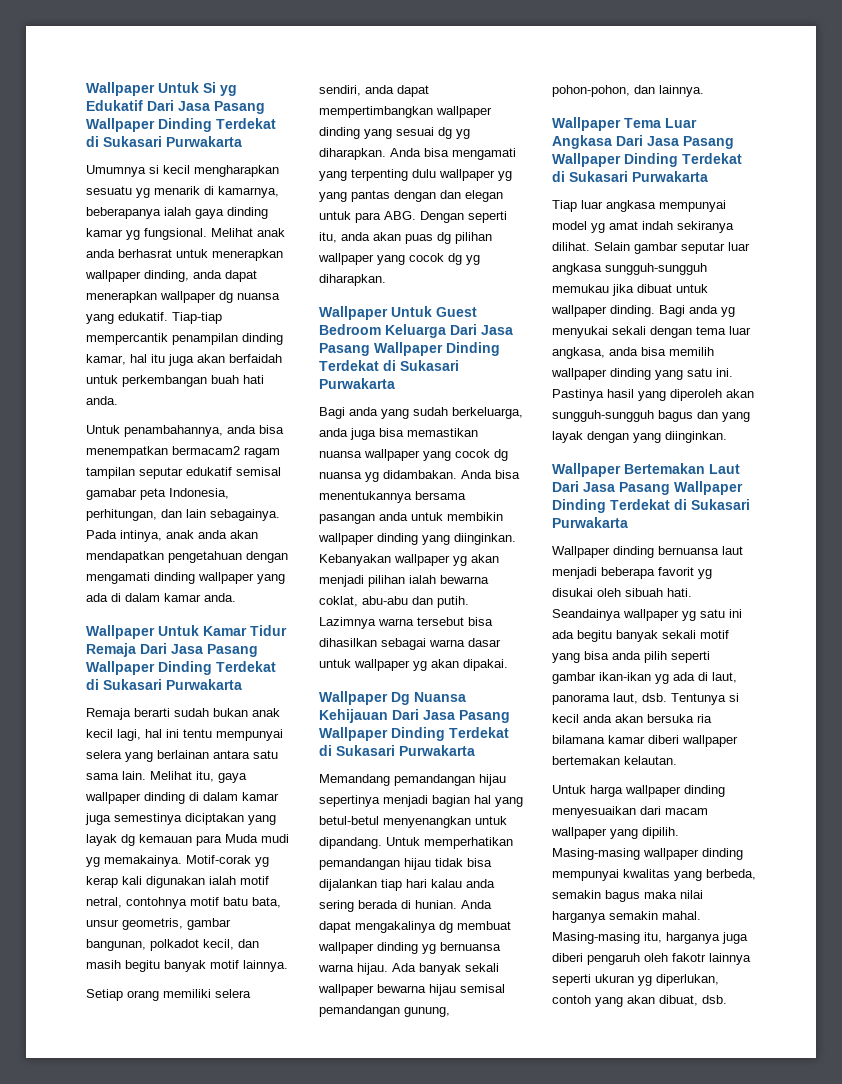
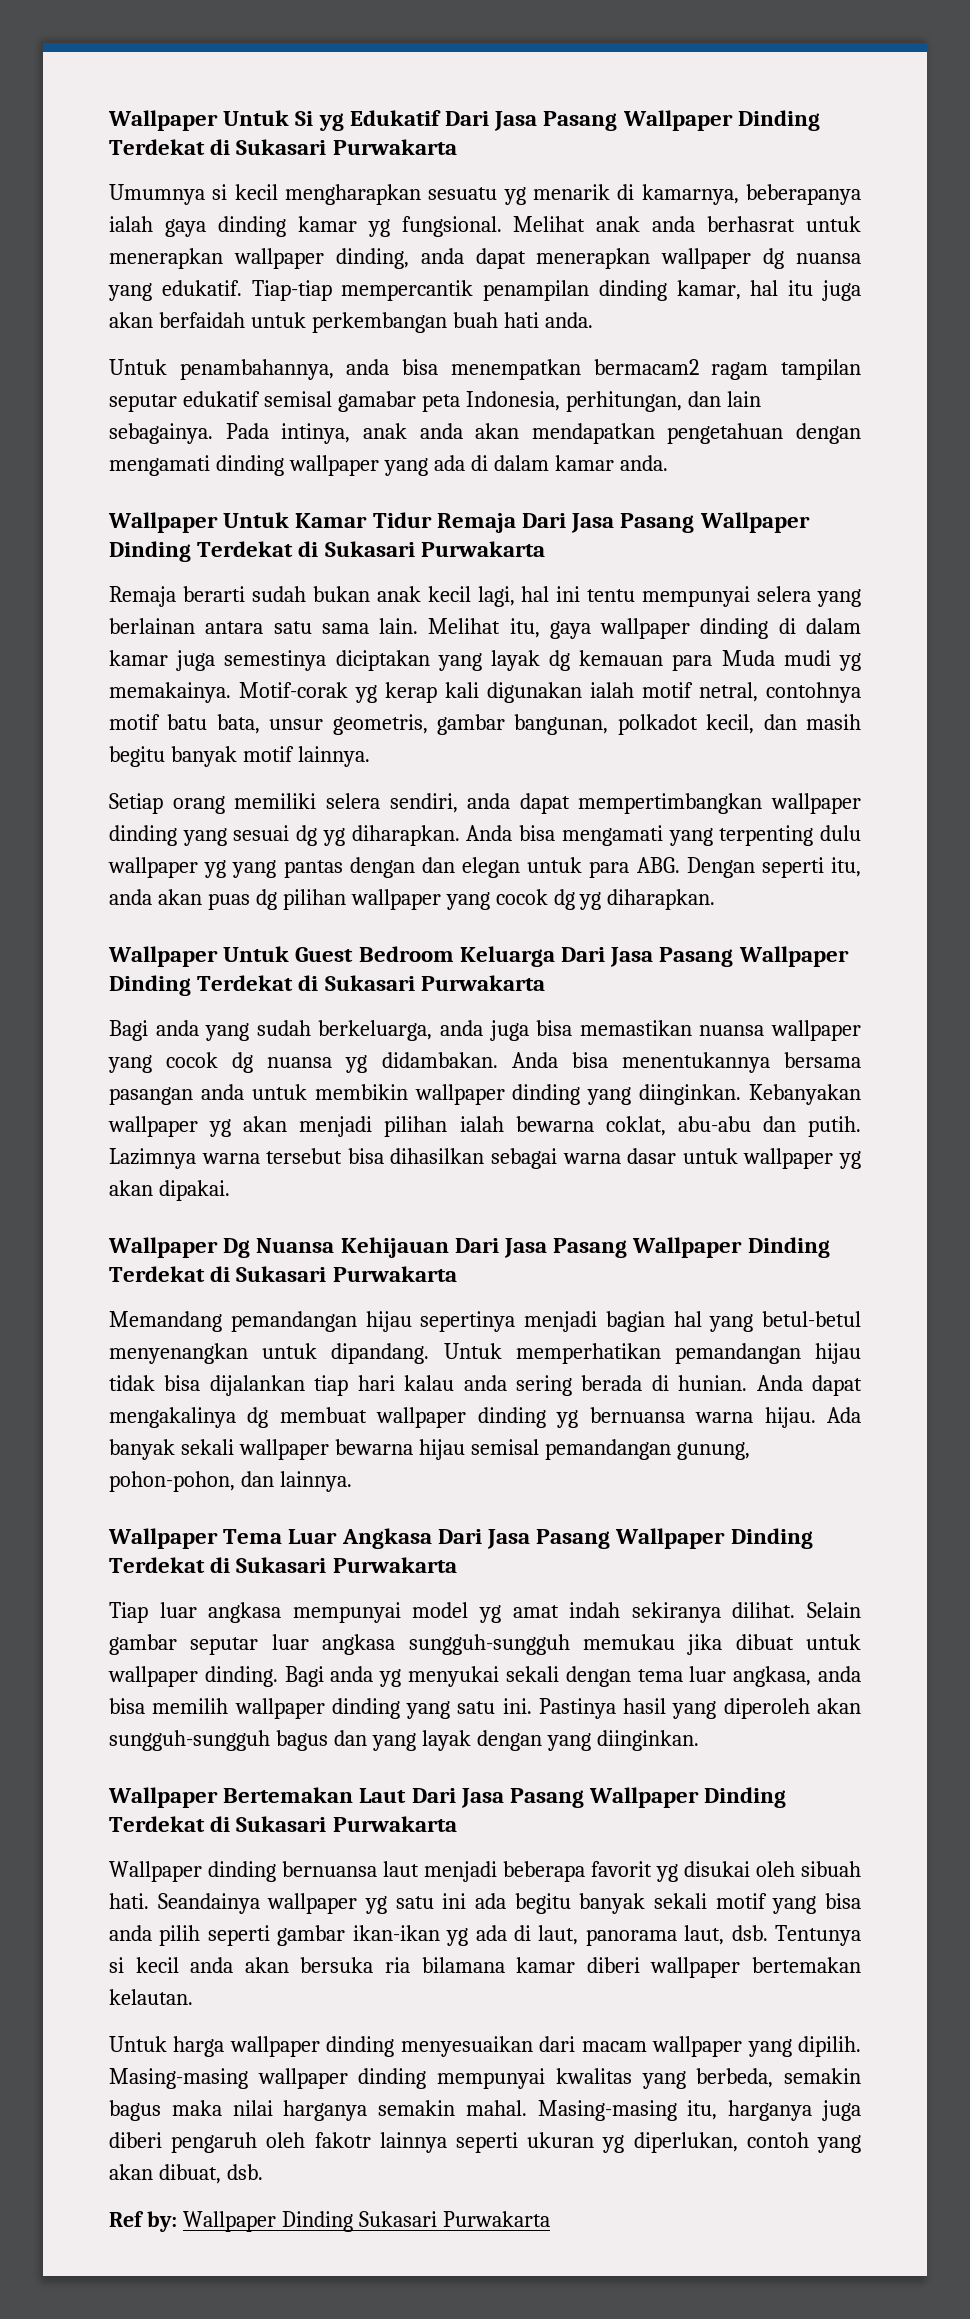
+ Ref by: Wallpaper Dinding Sukasari Purwakarta

